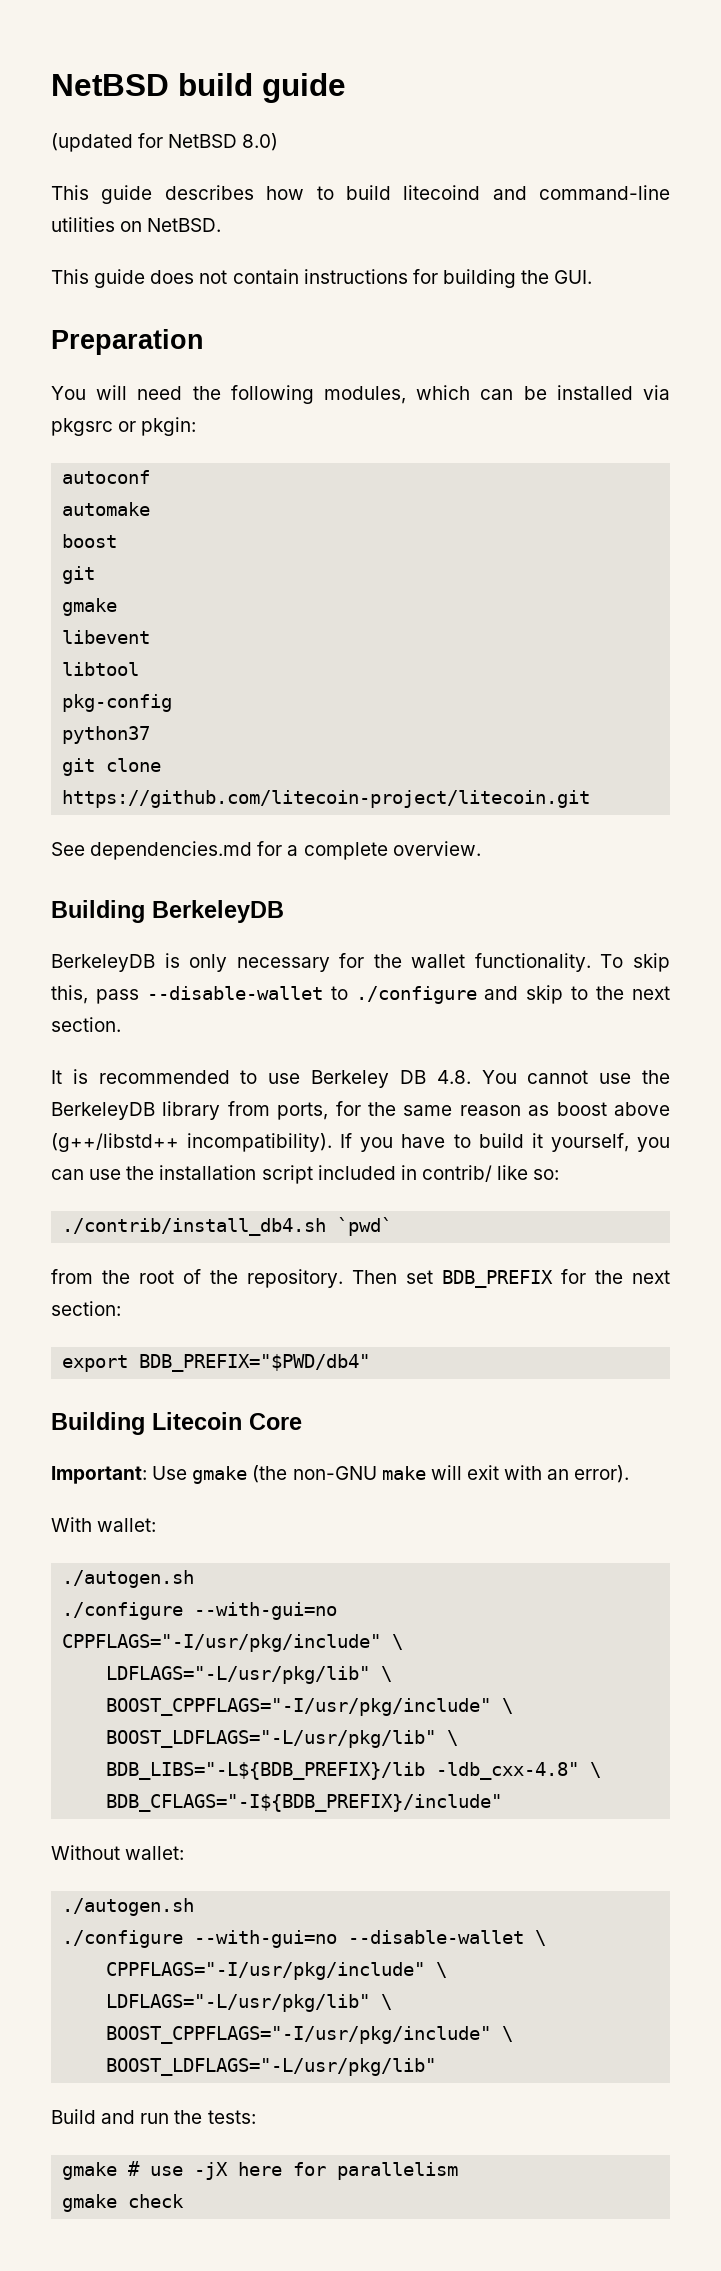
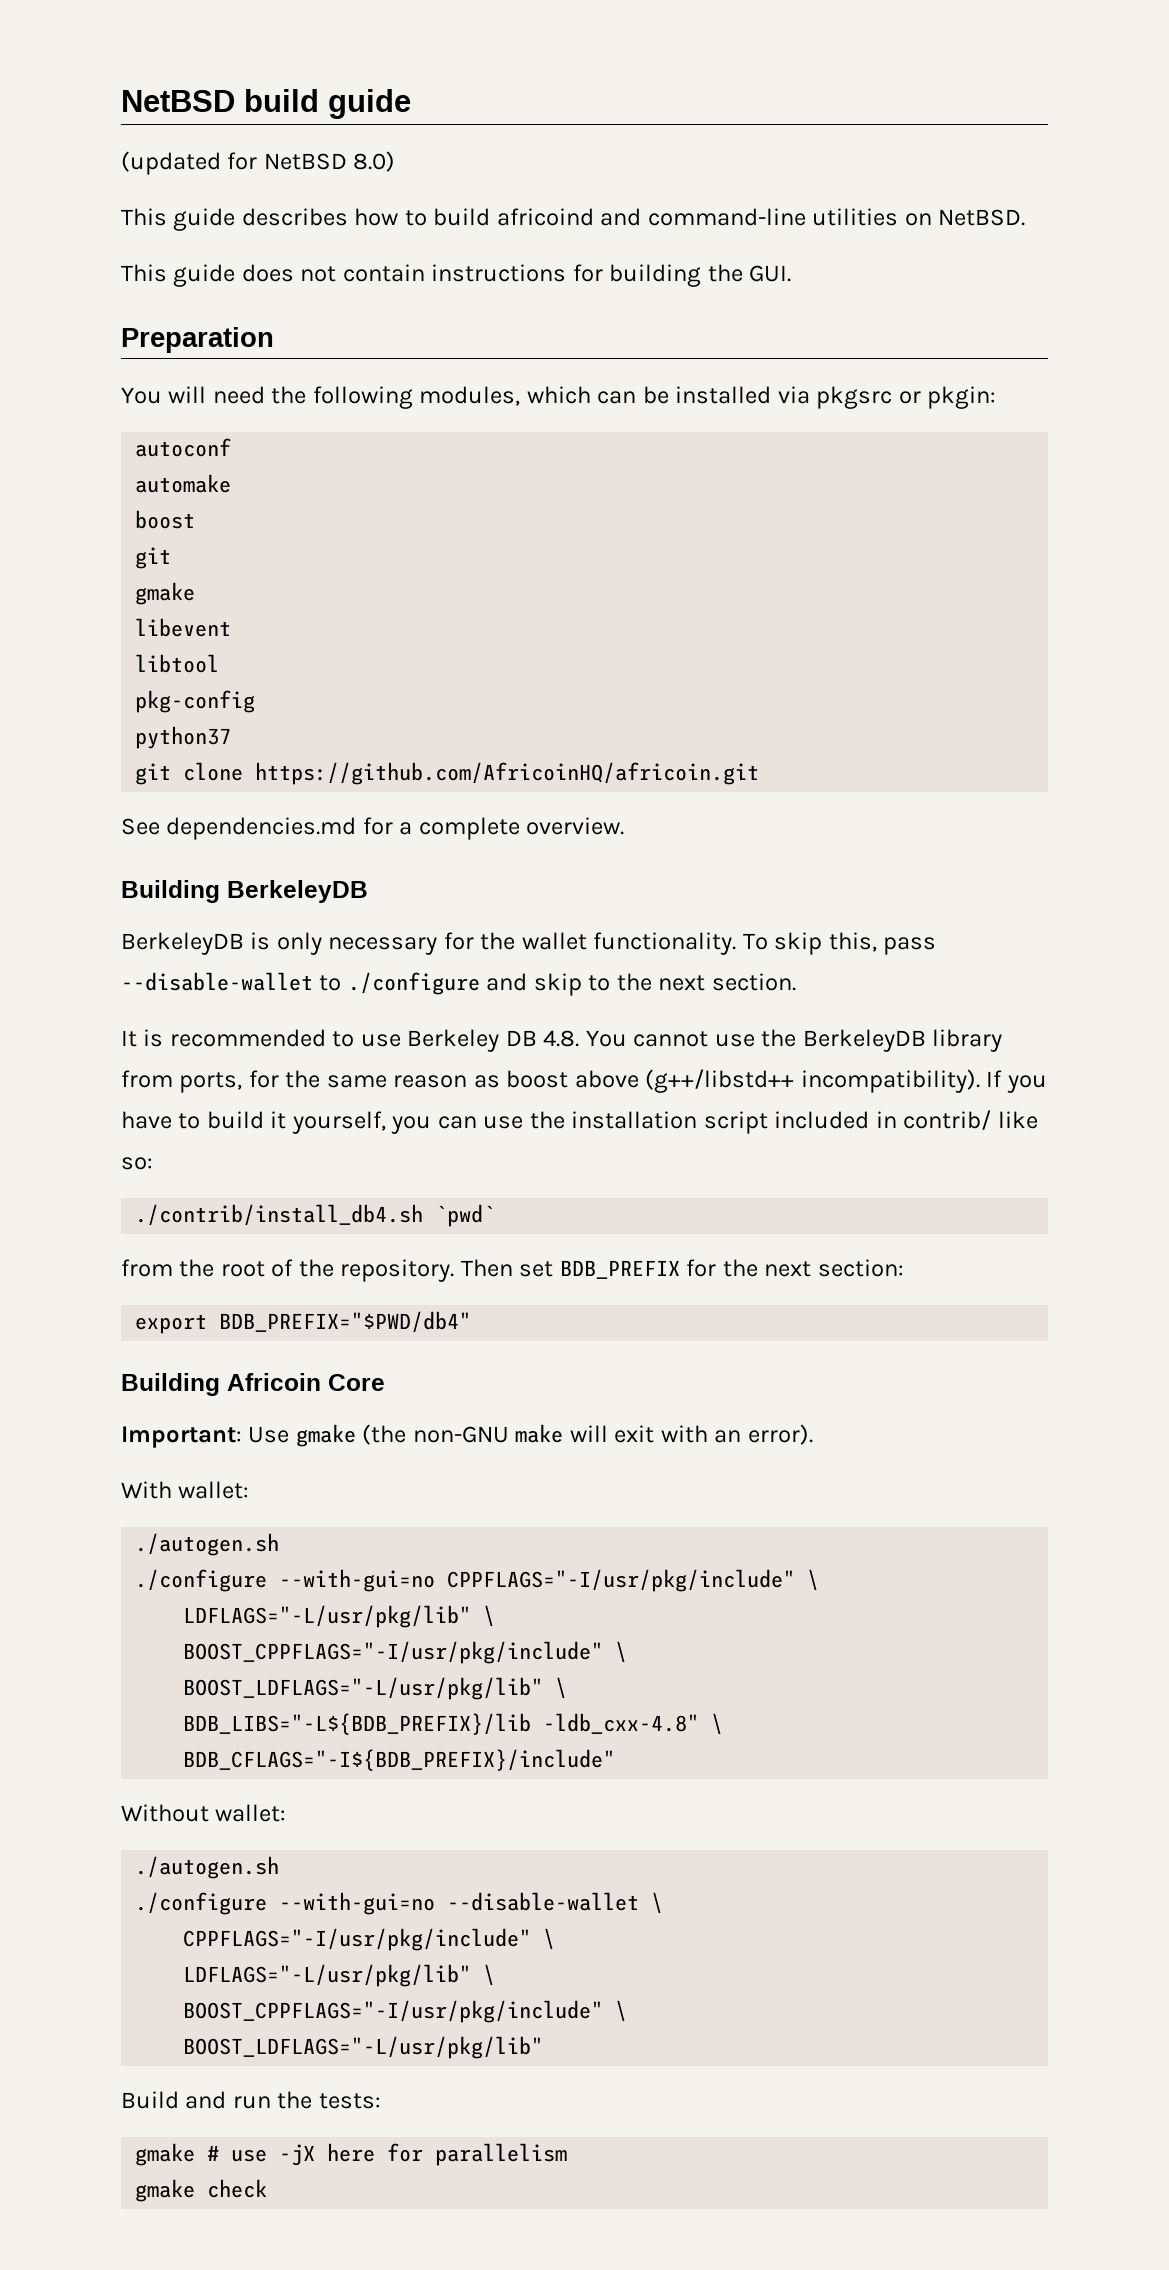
- This guide describes how to build litecoind and command-line utilities on NetBSD.
+ This guide describes how to build africoind and command-line utilities on NetBSD.
- git clone https://github.com/litecoin-project/litecoin.git
+ git clone https://github.com/AfricoinHQ/africoin.git
- Building Litecoin Core
+ Building Africoin Core

